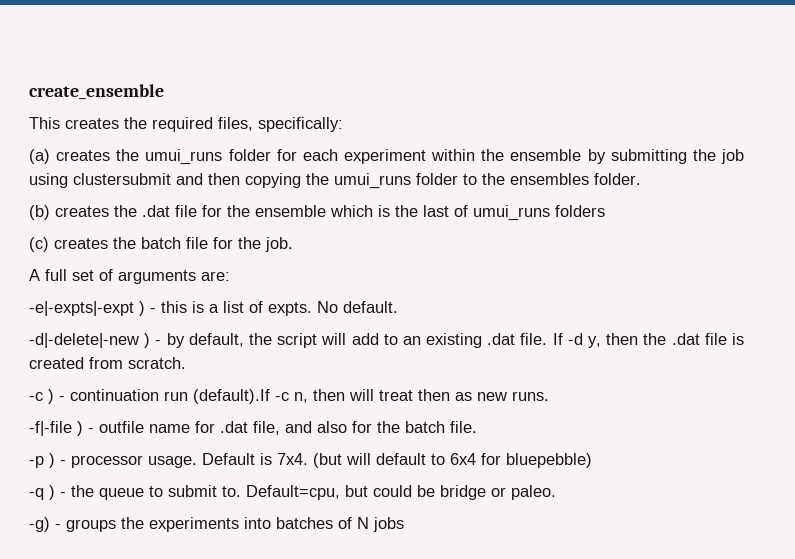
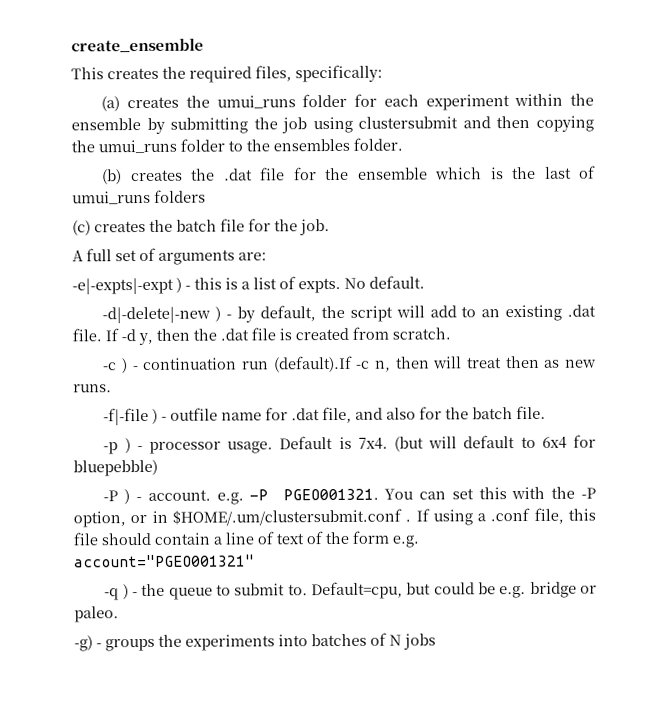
+ -P ) - account. e.g. -P PGEO001321. You can set this with the -P option, or in $HOME/.um/clustersubmit.conf . If using a .conf file, this file should contain a line of text of the form e.g. account="PGEO001321"
- Default=cpu, but could be bridge or paleo.
+ Default=cpu, but could be e.g. bridge or paleo.

